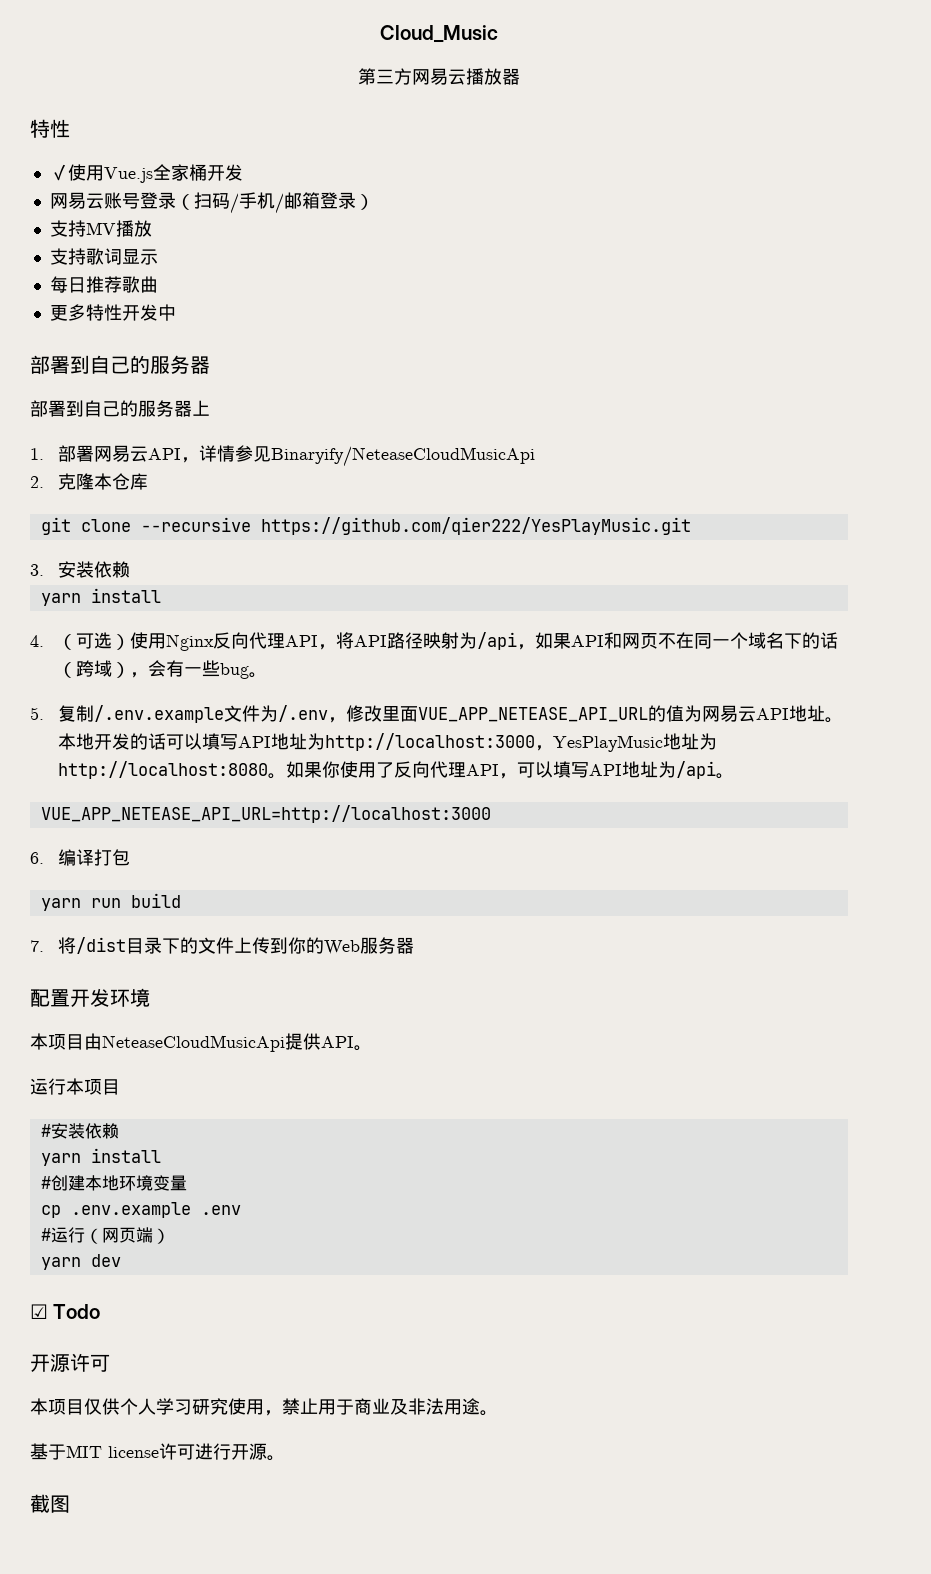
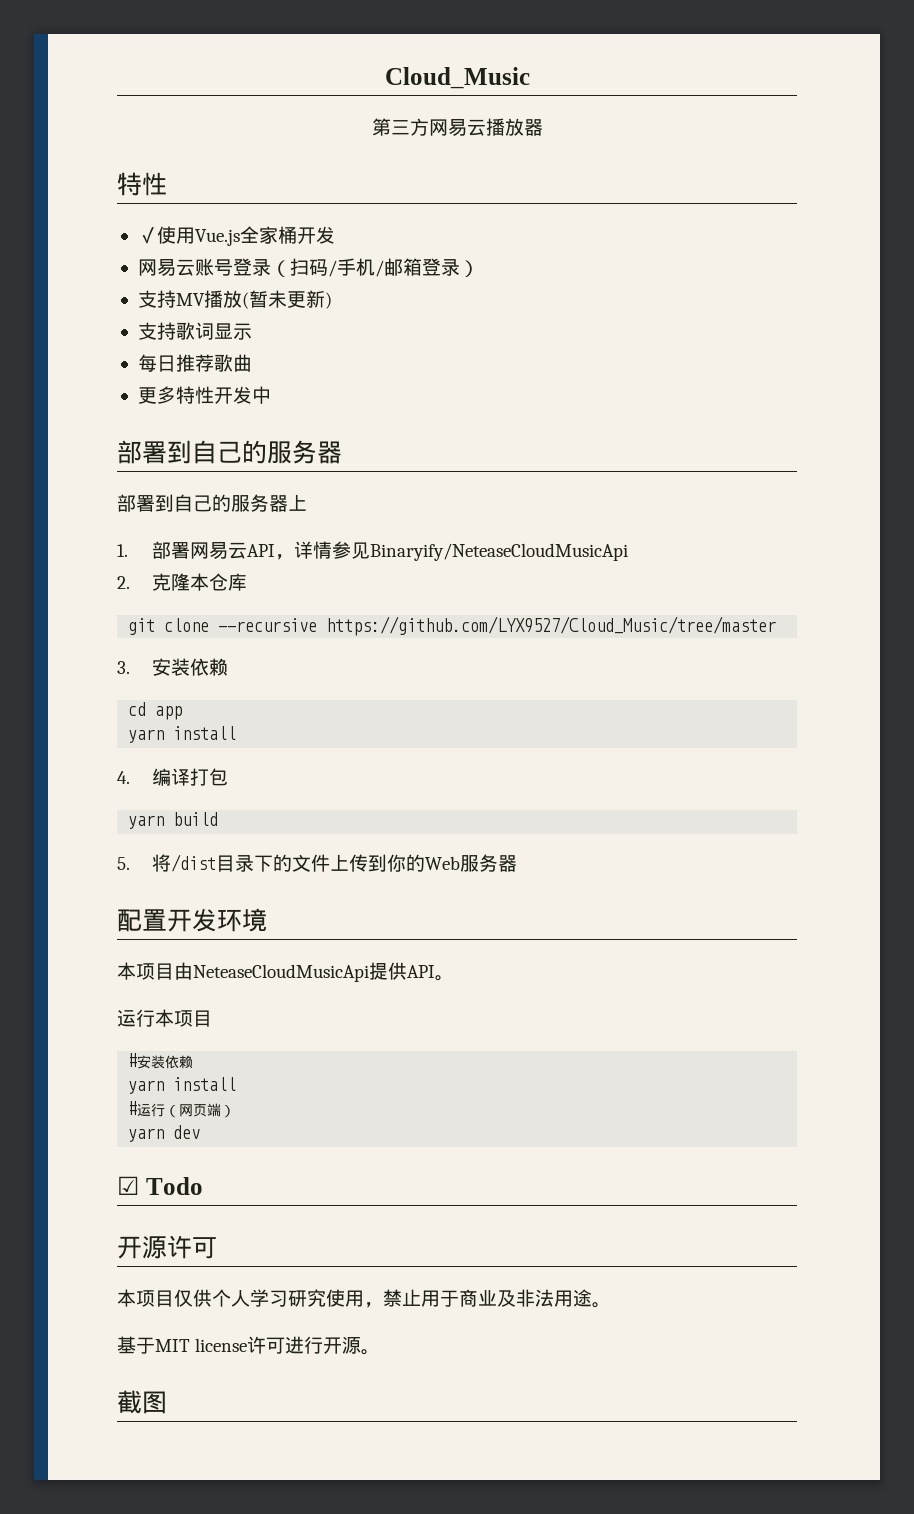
- 支持MV播放
+ 支持MV播放(暂未更新)
- git clone --recursive https://github.com/qier222/YesPlayMusic.git
+ git clone --recursive https://github.com/LYX9527/Cloud_Music/tree/master
+ cd app
- 4.（可选）使用Nginx反向代理API，将API路径映射为/api，如果API和网页不在同一个域名下的话（跨域），会有一些bug。
- 5.复制/.env.example文件为/.env，修改里面VUE_APP_NETEASE_API_URL的值为网易云API地址。本地开发的话可以填写API地址为http://localhost:3000，YesPlayMusic地址为http://localhost:8080。如果你使用了反向代理API，可以填写API地址为/api。
- VUE_APP_NETEASE_API_URL=http://localhost:3000
- 6.编译打包
+ 4.编译打包
- yarn run build
+ yarn build
- 7.将/dist目录下的文件上传到你的Web服务器
+ 5.将/dist目录下的文件上传到你的Web服务器
- #创建本地环境变量
- cp .env.example .env

